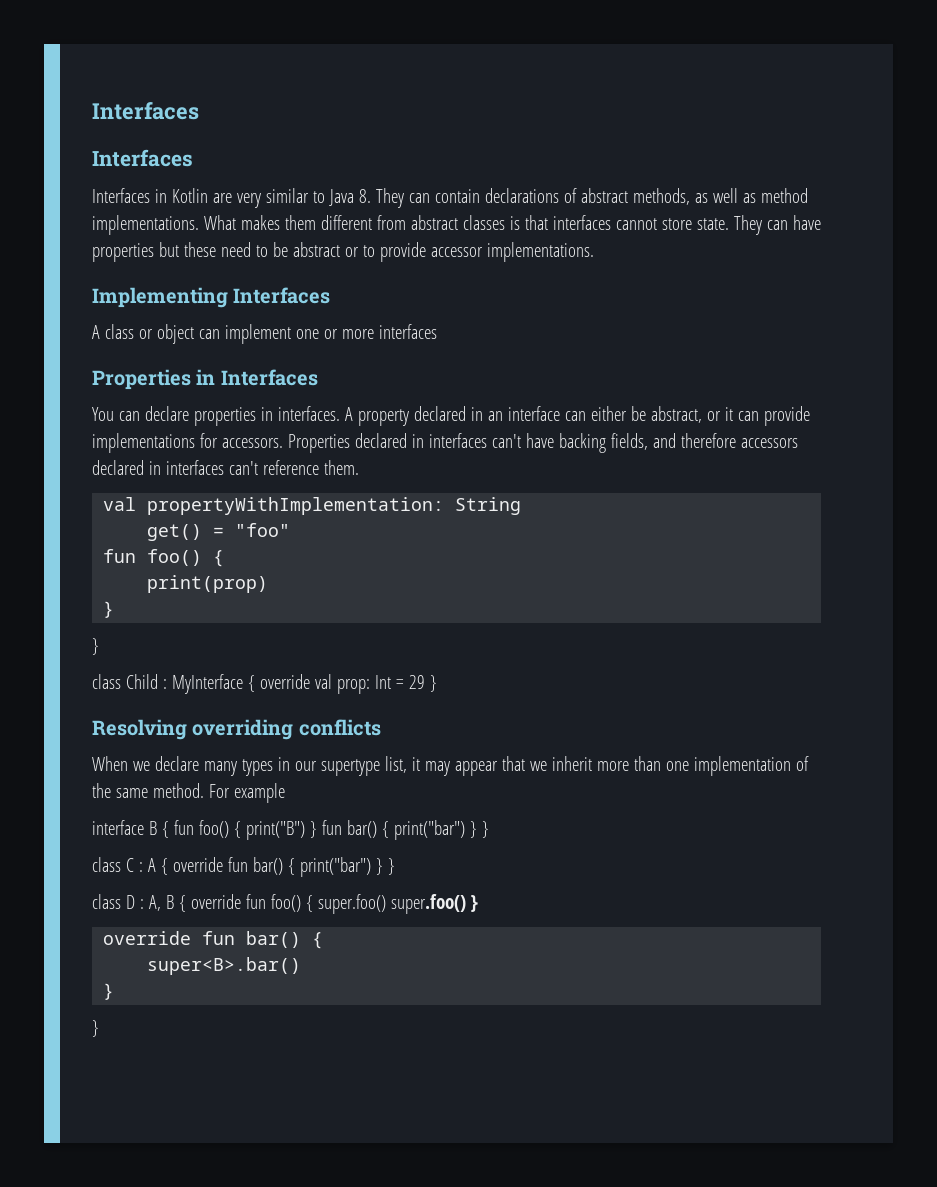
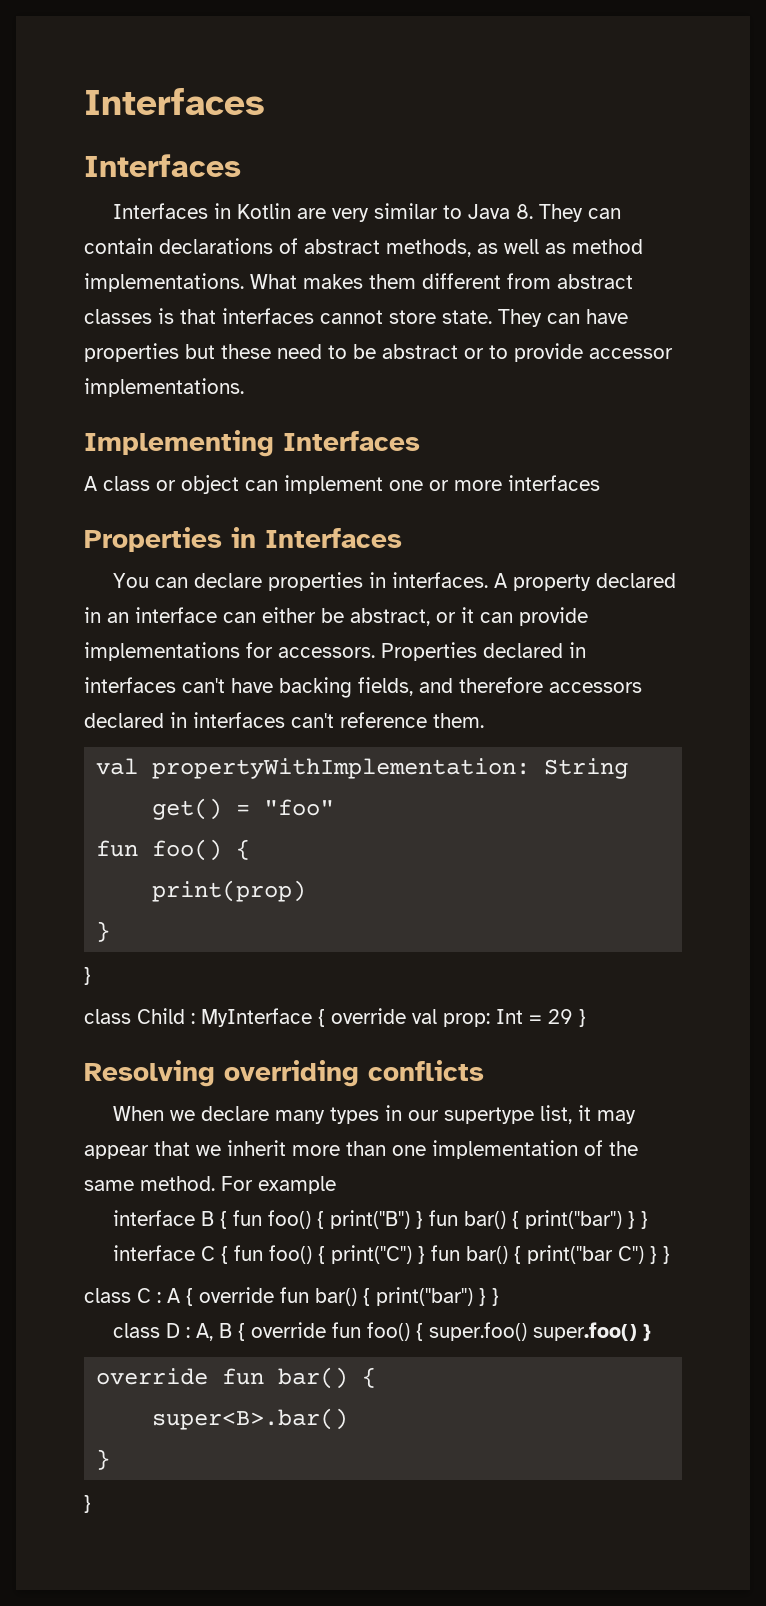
+ interface C { fun foo() { print("C") } fun bar() { print("bar C") } }

